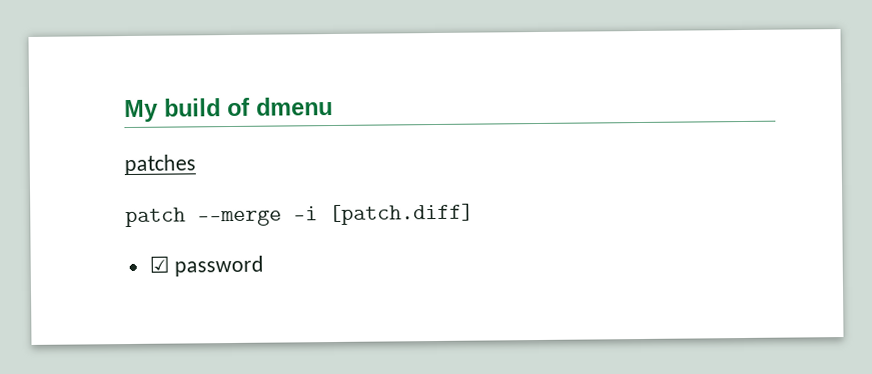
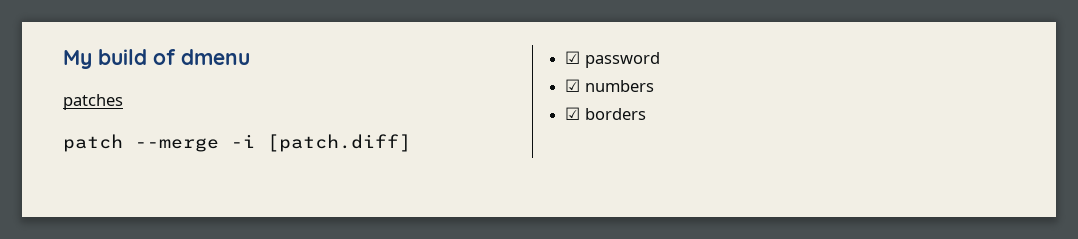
+ ☑ numbers
+ ☑ borders

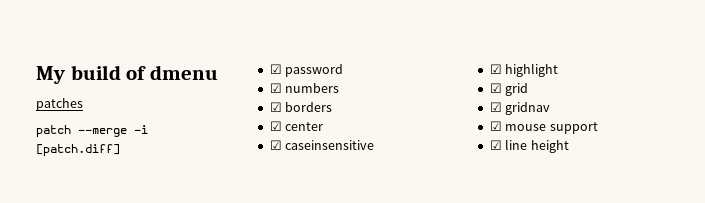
+ ☑ center
+ ☑ caseinsensitive
+ ☑ highlight
+ ☑ grid
+ ☑ gridnav
+ ☑ mouse support
+ ☑ line height

